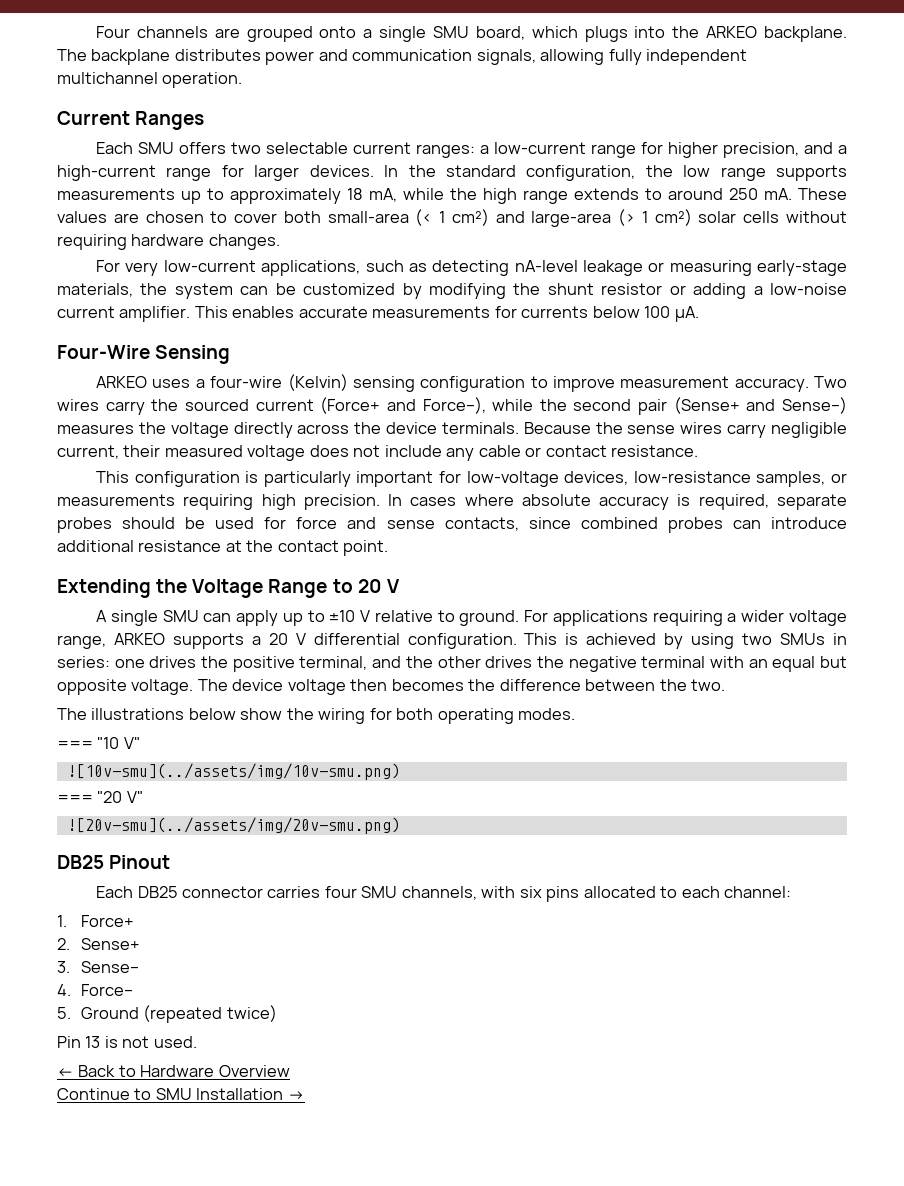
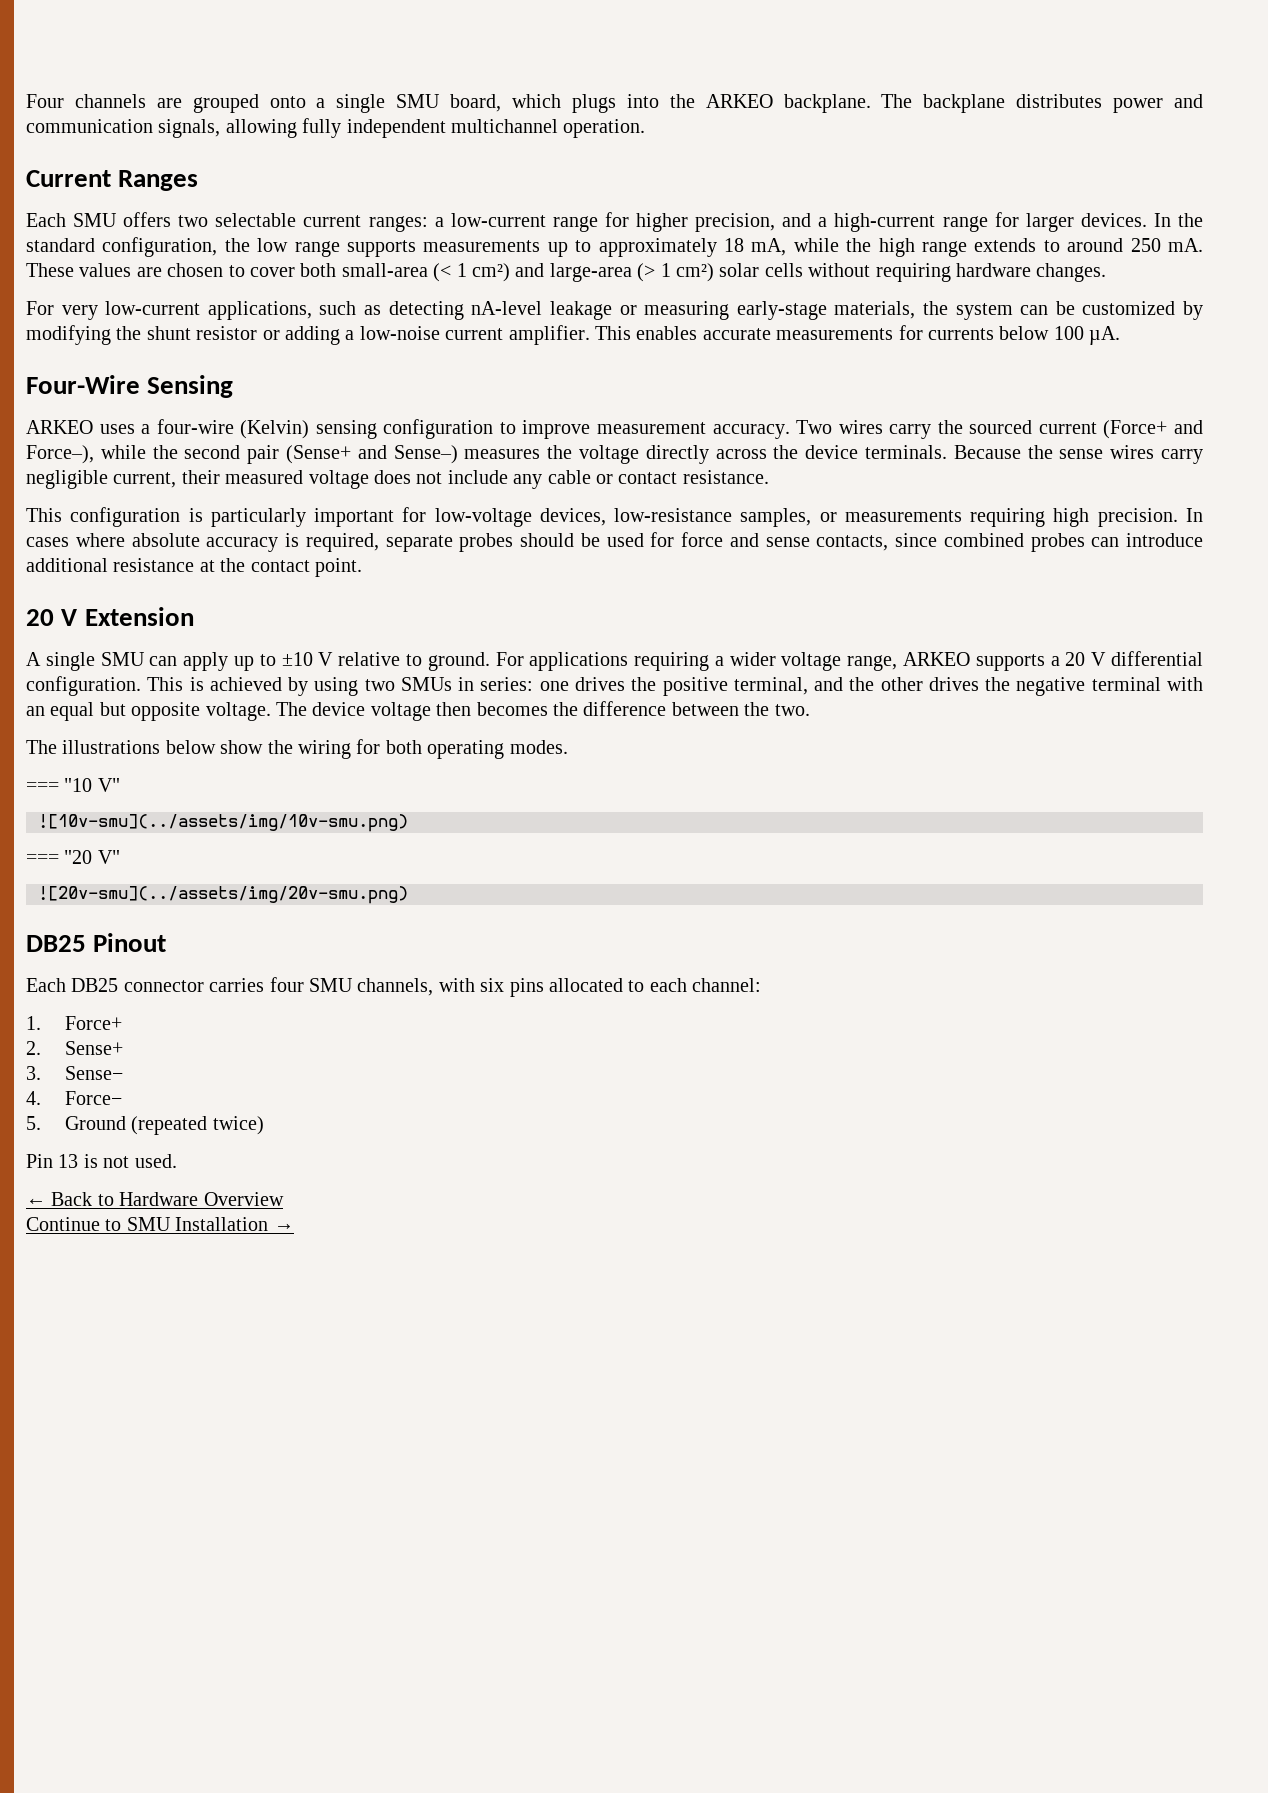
- Extending the Voltage Range to 20 V
+ 20 V Extension

